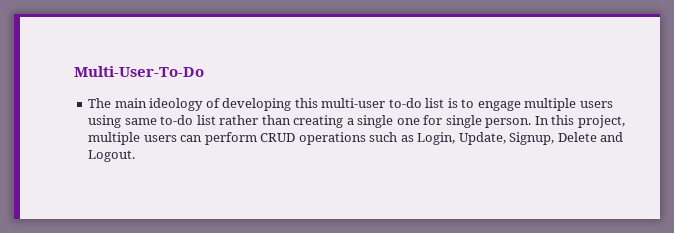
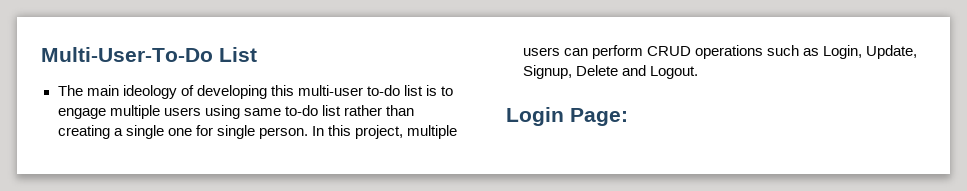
- Multi-User-To-Do
+ Multi-User-To-Do List
+ Login Page:

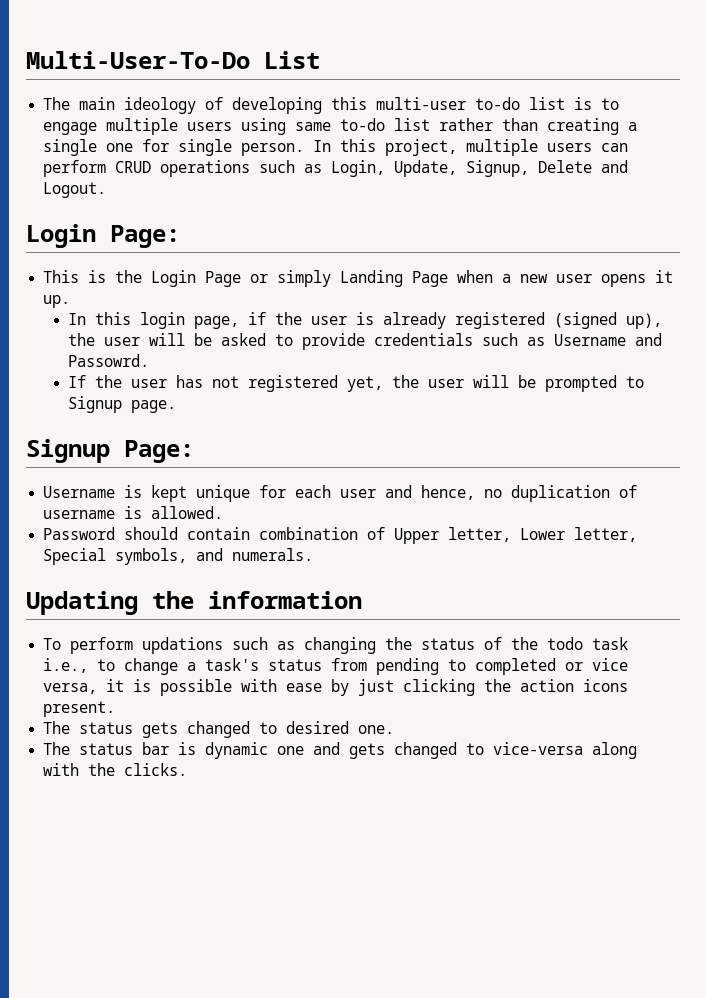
+ This is the Login Page or simply Landing Page when a new user opens it up.
+ In this login page, if the user is already registered (signed up), the user will be asked to provide credentials such as Username and Passowrd.
+ If the user has not registered yet, the user will be prompted to Signup page.
+ Signup Page:
+ Username is kept unique for each user and hence, no duplication of username is allowed.
+ Password should contain combination of Upper letter, Lower letter, Special symbols, and numerals.
+ Updating the information
+ To perform updations such as changing the status of the todo task i.e., to change a task's status from pending to completed or vice versa, it is possible with ease by just clicking the action icons present.
+ The status gets changed to desired one.
+ The status bar is dynamic one and gets changed to vice-versa along with the clicks.

